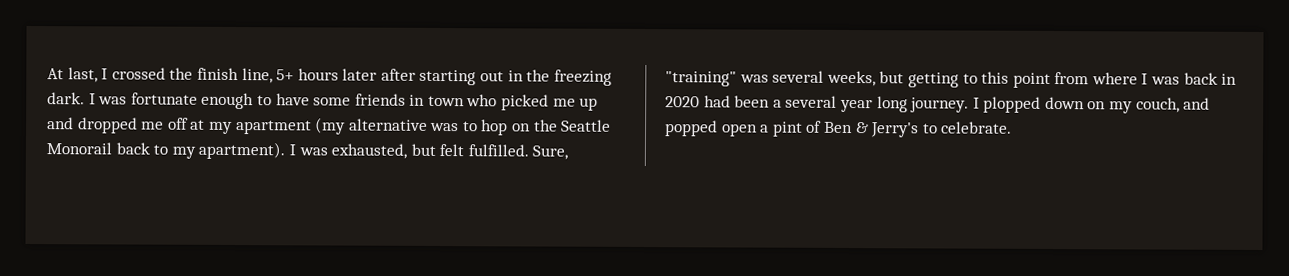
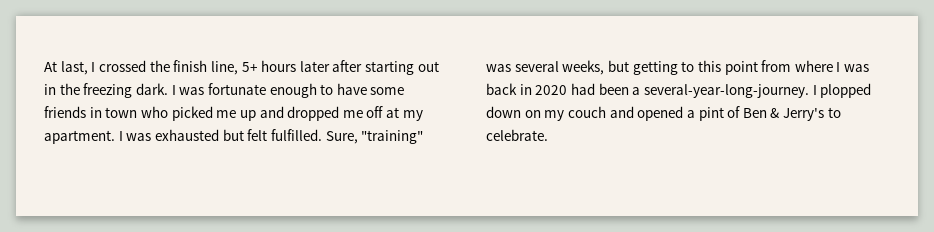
- I was fortunate enough to have some friends in town who picked me up and dropped me off at my apartment (my alternative was to hop on the Seattle Monorail back to my apartment). I was exhausted, but felt fulfilled.
+ I was fortunate enough to have some friends in town who picked me up and dropped me off at my apartment. I was exhausted but felt fulfilled.
- Sure, "training" was several weeks, but getting to this point from where I was back in 2020 had been a several year long journey.
+ Sure, "training" was several weeks, but getting to this point from where I was back in 2020 had been a several-year-long-journey.
- I plopped down on my couch, and popped open a pint of Ben & Jerry's to celebrate.
+ I plopped down on my couch and opened a pint of Ben & Jerry's to celebrate.

